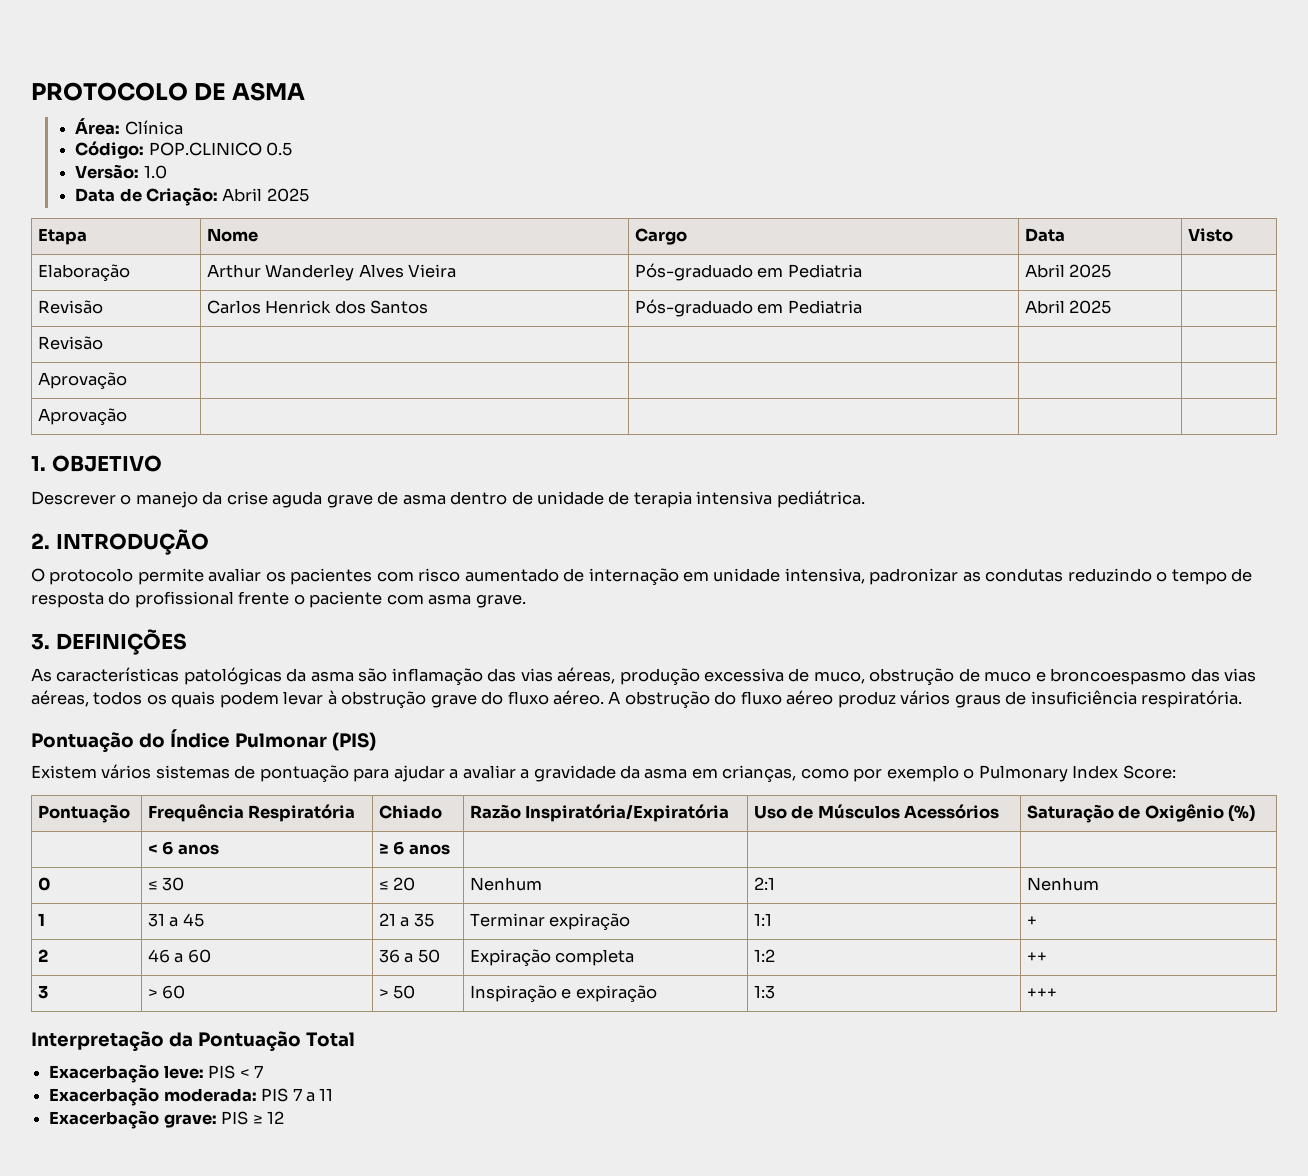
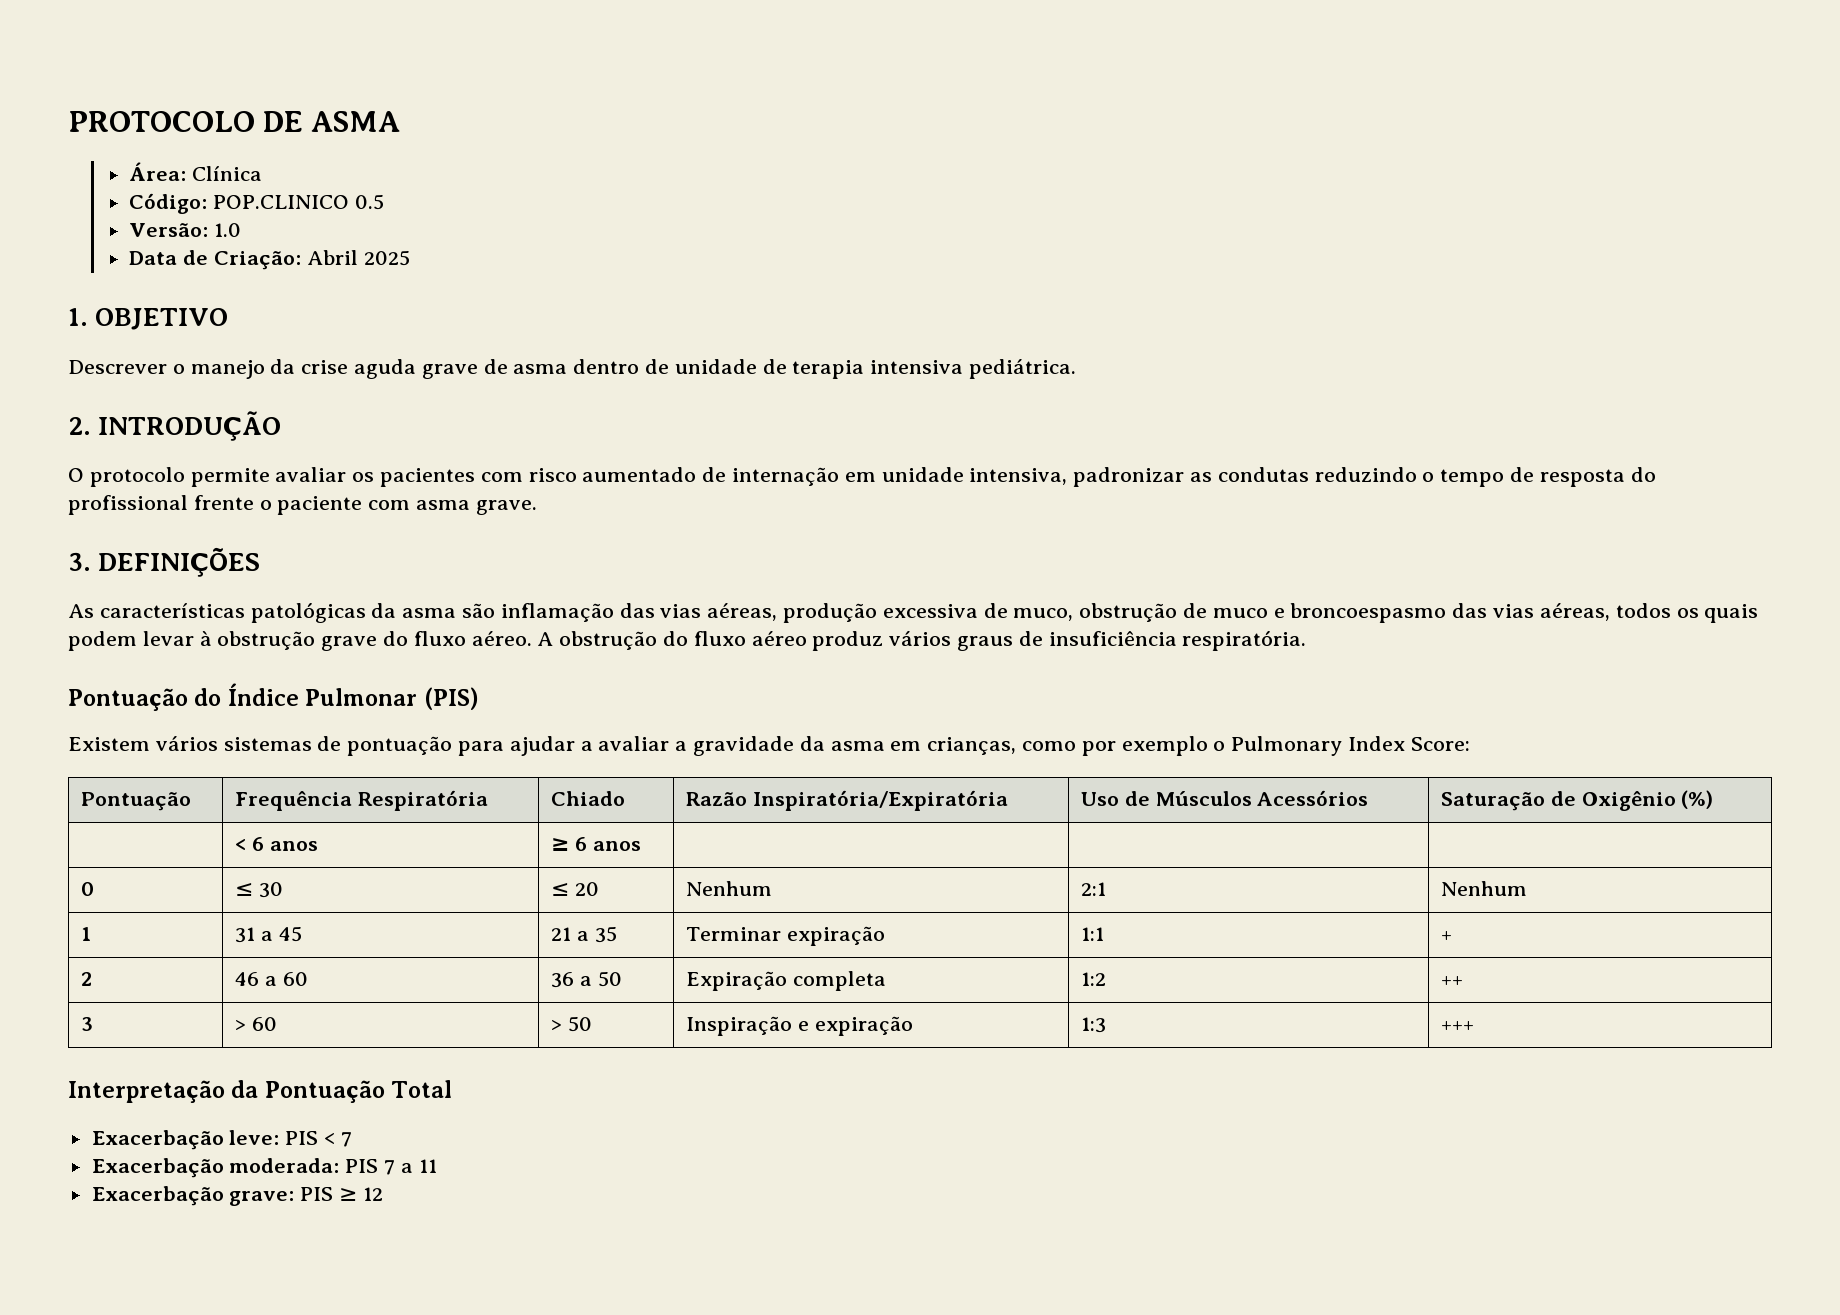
- Etapa | Nome | Cargo | Data | Visto
- Elaboração | Arthur Wanderley Alves Vieira | Pós-graduado em Pediatria | Abril 2025 |
- Revisão | Carlos Henrick dos Santos | Pós-graduado em Pediatria | Abril 2025 |
- Revisão | | | |
- Aprovação | | | |
- Aprovação | | | |

